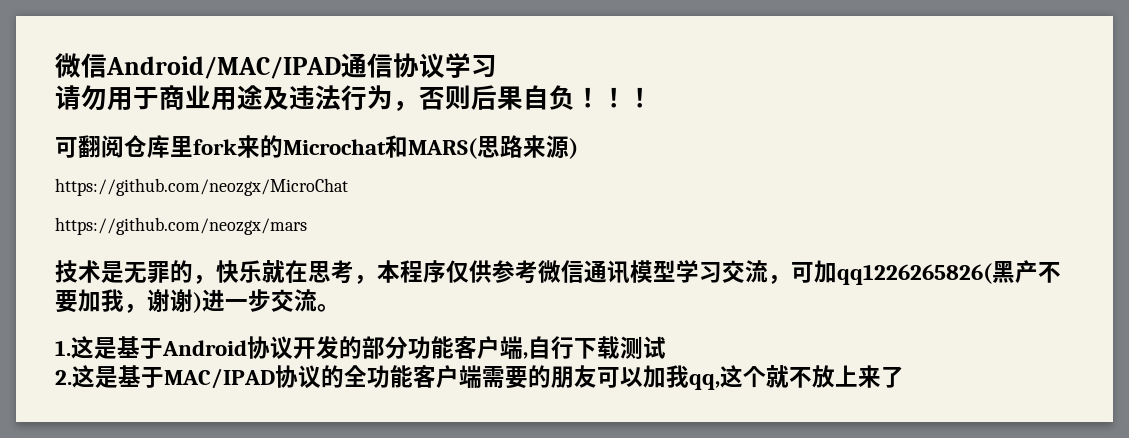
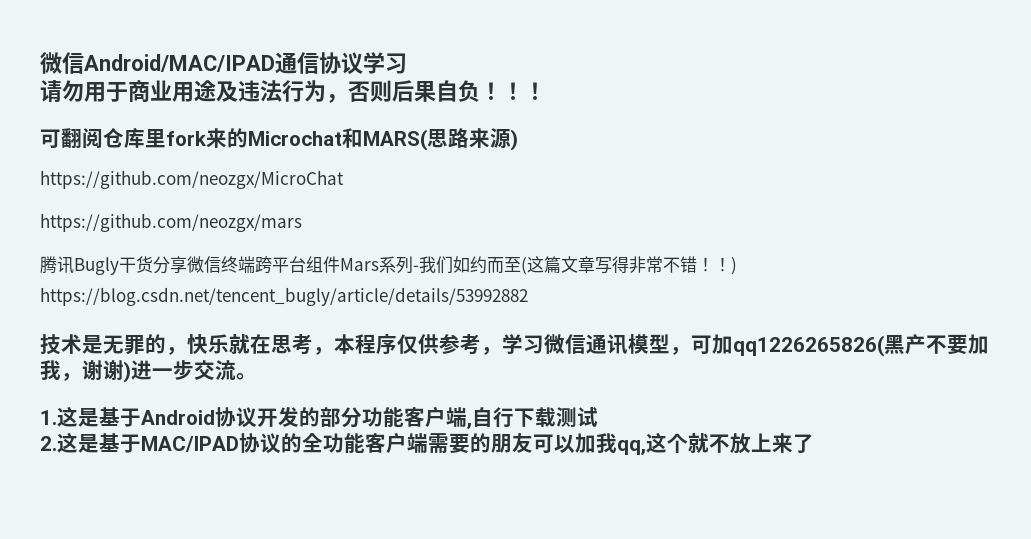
+ 腾讯Bugly干货分享微信终端跨平台组件Mars系列-我们如约而至(这篇文章写得非常不错！！) https://blog.csdn.net/tencent_bugly/article/details/53992882
- 技术是无罪的，快乐就在思考，本程序仅供参考微信通讯模型学习交流，可加qq1226265826(黑产不要加我，谢谢)进一步交流。
+ 技术是无罪的，快乐就在思考，本程序仅供参考，学习微信通讯模型，可加qq1226265826(黑产不要加我，谢谢)进一步交流。

